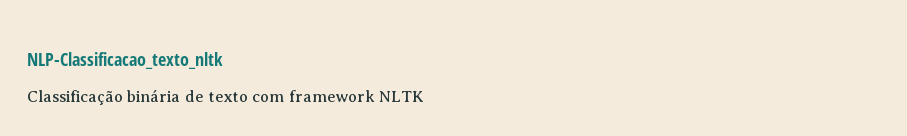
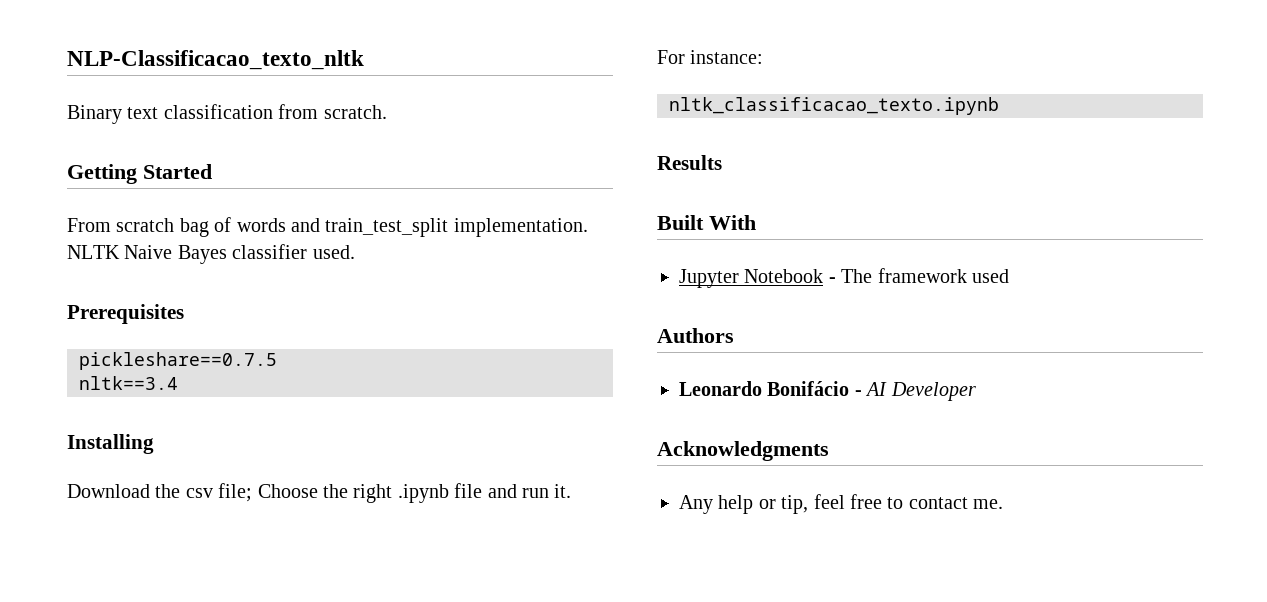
- Classificação binária de texto com framework NLTK
+ Binary text classification from scratch.
+ Getting Started
+ From scratch bag of words and train_test_split implementation. NLTK Naive Bayes classifier used.
+ Prerequisites
+ pickleshare==0.7.5
+ nltk==3.4
+ Installing
+ Download the csv file; Choose the right .ipynb file and run it.
+ For instance:
+ nltk_classificacao_texto.ipynb
+ Results
+ Built With
+ Jupyter Notebook - The framework used
+ Authors
+ Leonardo Bonifácio - AI Developer
+ Acknowledgments
+ Any help or tip, feel free to contact me.

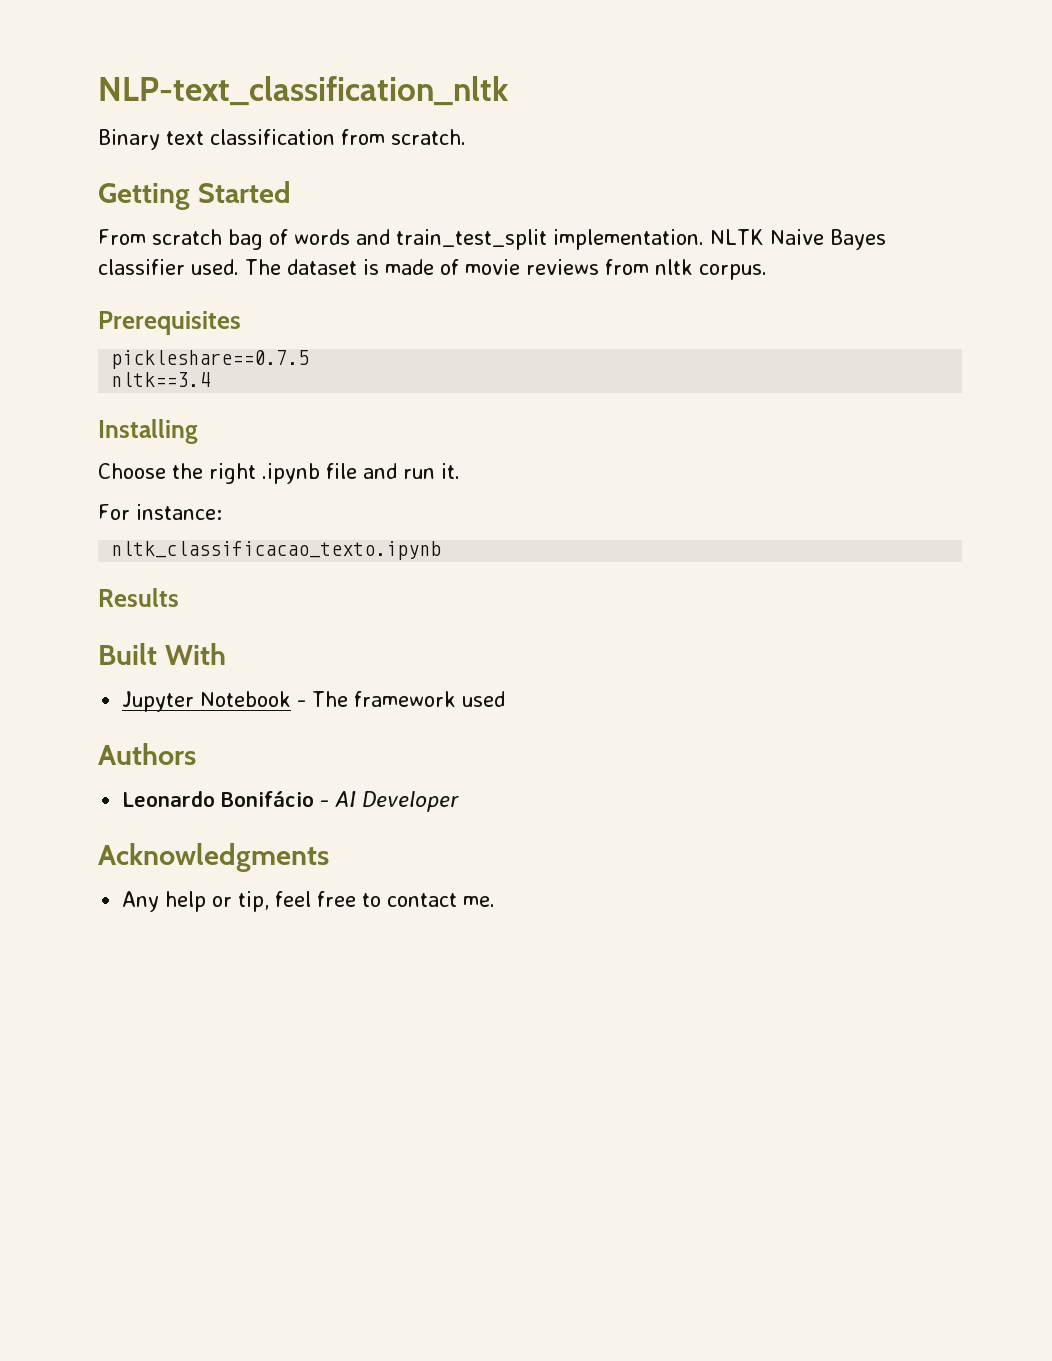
- NLP-Classificacao_texto_nltk
+ NLP-text_classification_nltk
+ The dataset is made of movie reviews from nltk corpus.
- Download the csv file; Choose the right .ipynb file and run it.
+ Choose the right .ipynb file and run it.

